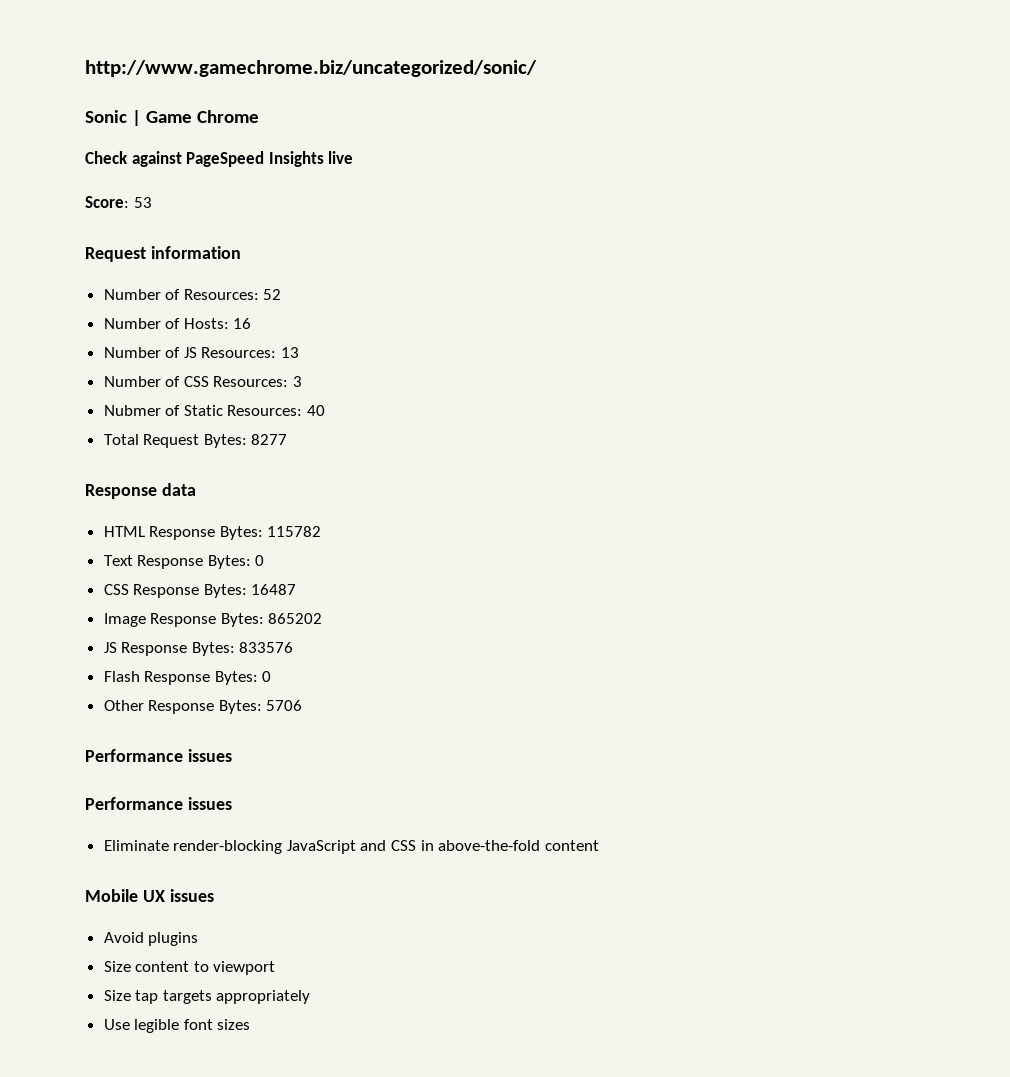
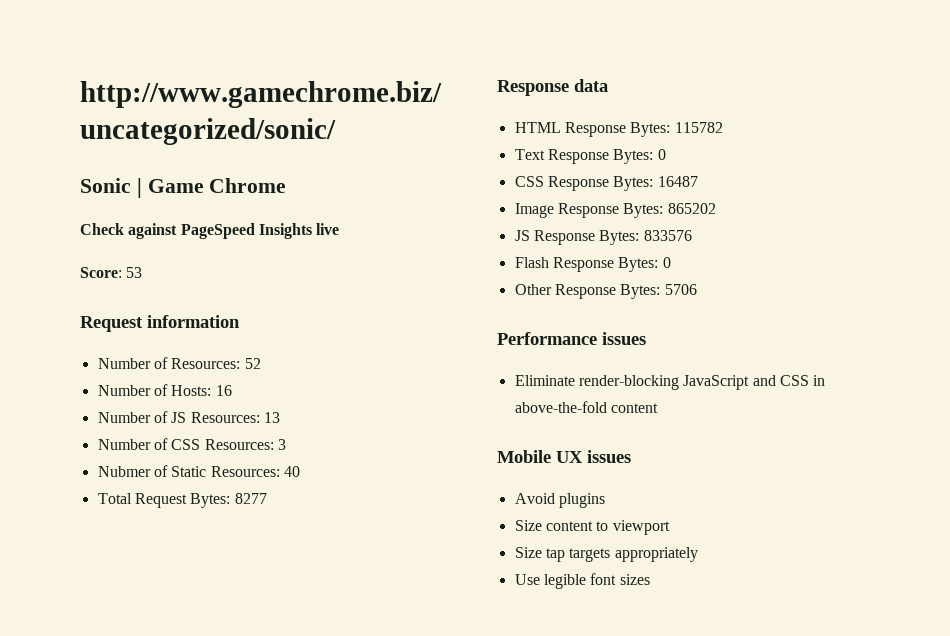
  Other Response Bytes: 5706
- Performance issues

